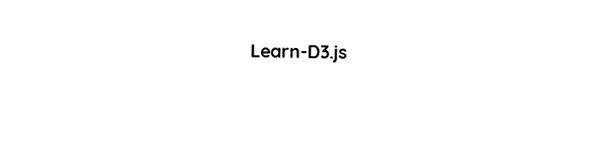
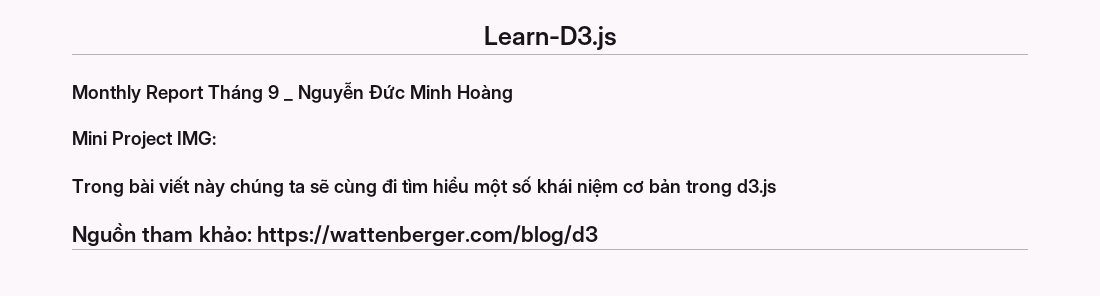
+ Monthly Report Tháng 9 _ Nguyễn Đức Minh Hoàng
+ Mini Project IMG:
+ Trong bài viết này chúng ta sẽ cùng đi tìm hiểu một số khái niệm cơ bản trong d3.js
+ Nguồn tham khảo: https://wattenberger.com/blog/d3

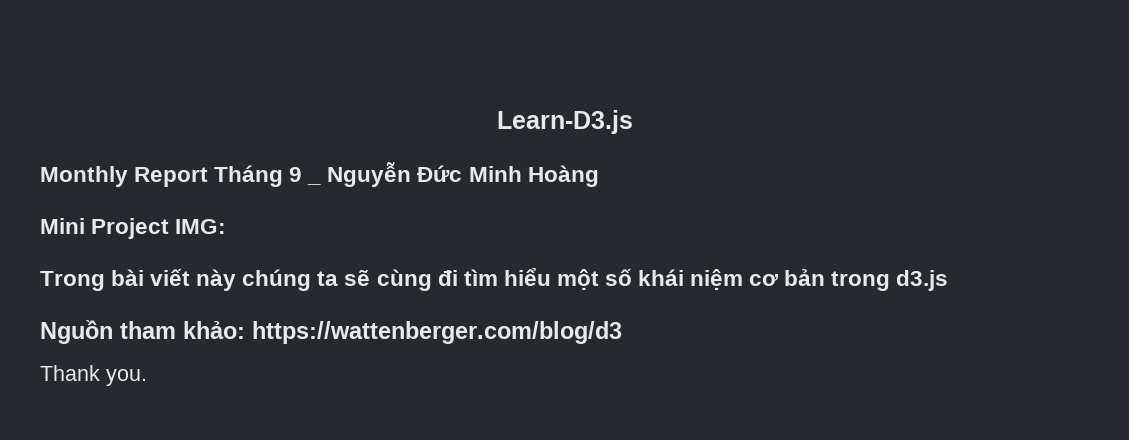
+ Thank you.

